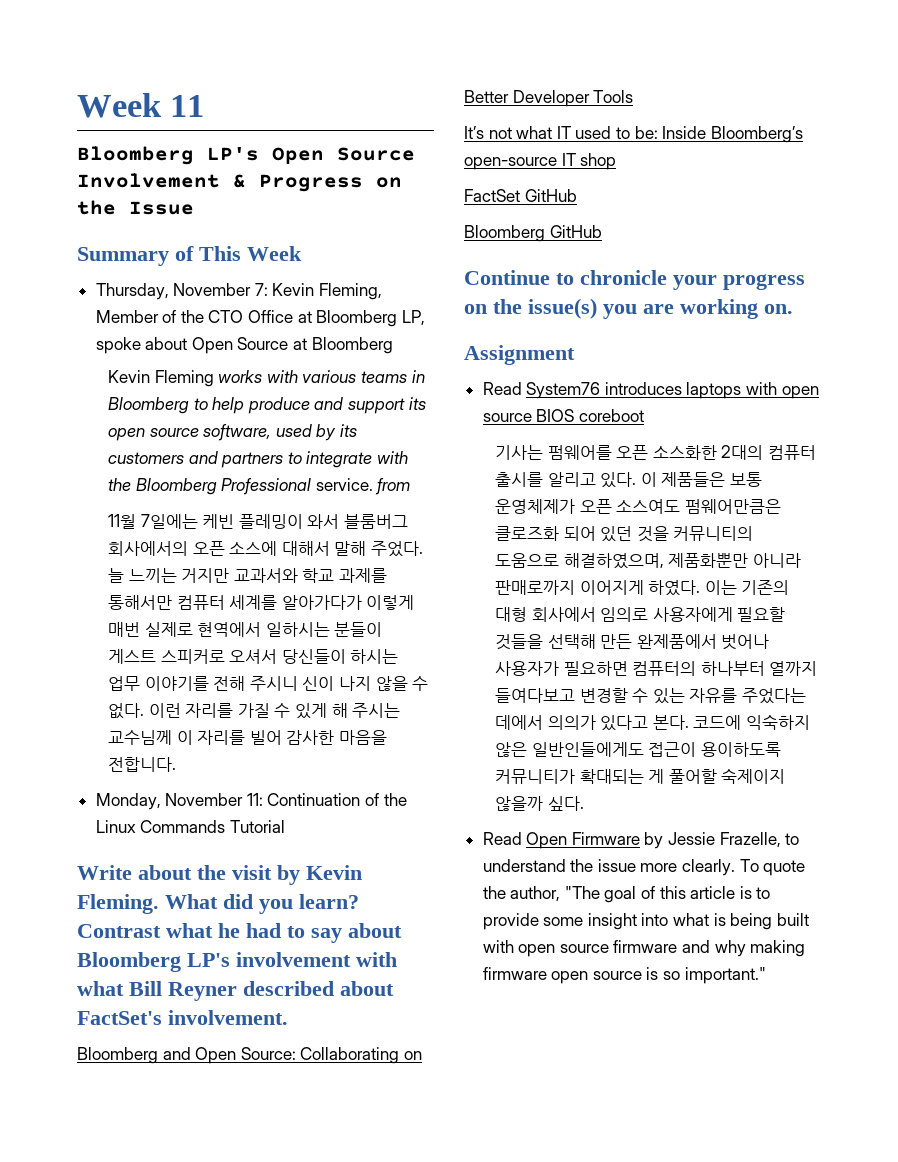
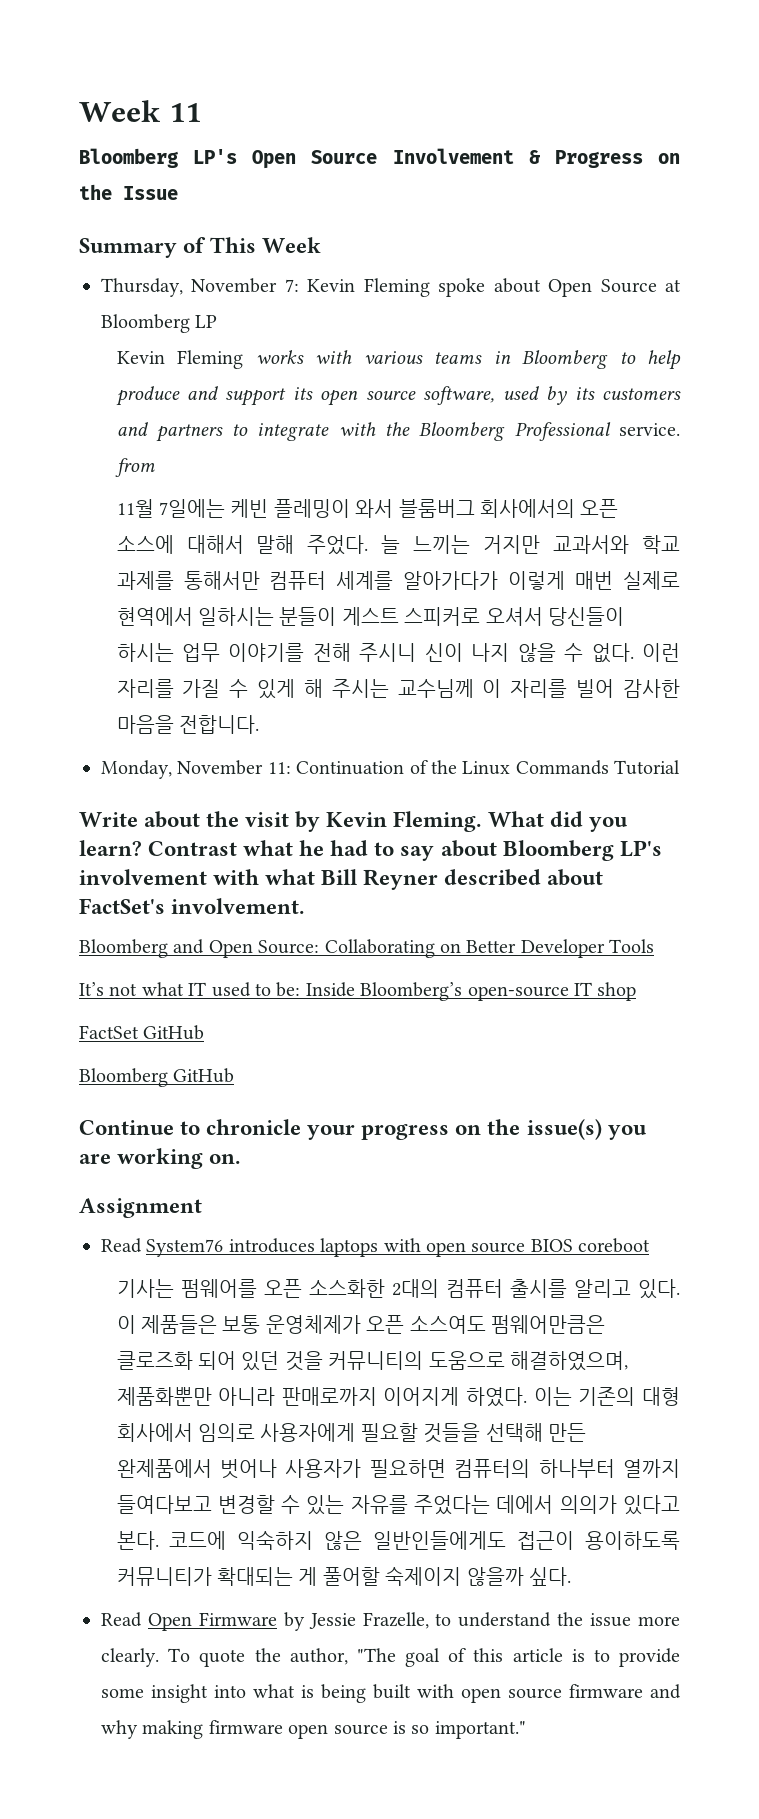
- Thursday, November 7: Kevin Fleming, Member of the CTO Office at Bloomberg LP, spoke about Open Source at Bloomberg
+ Thursday, November 7: Kevin Fleming spoke about Open Source at Bloomberg LP

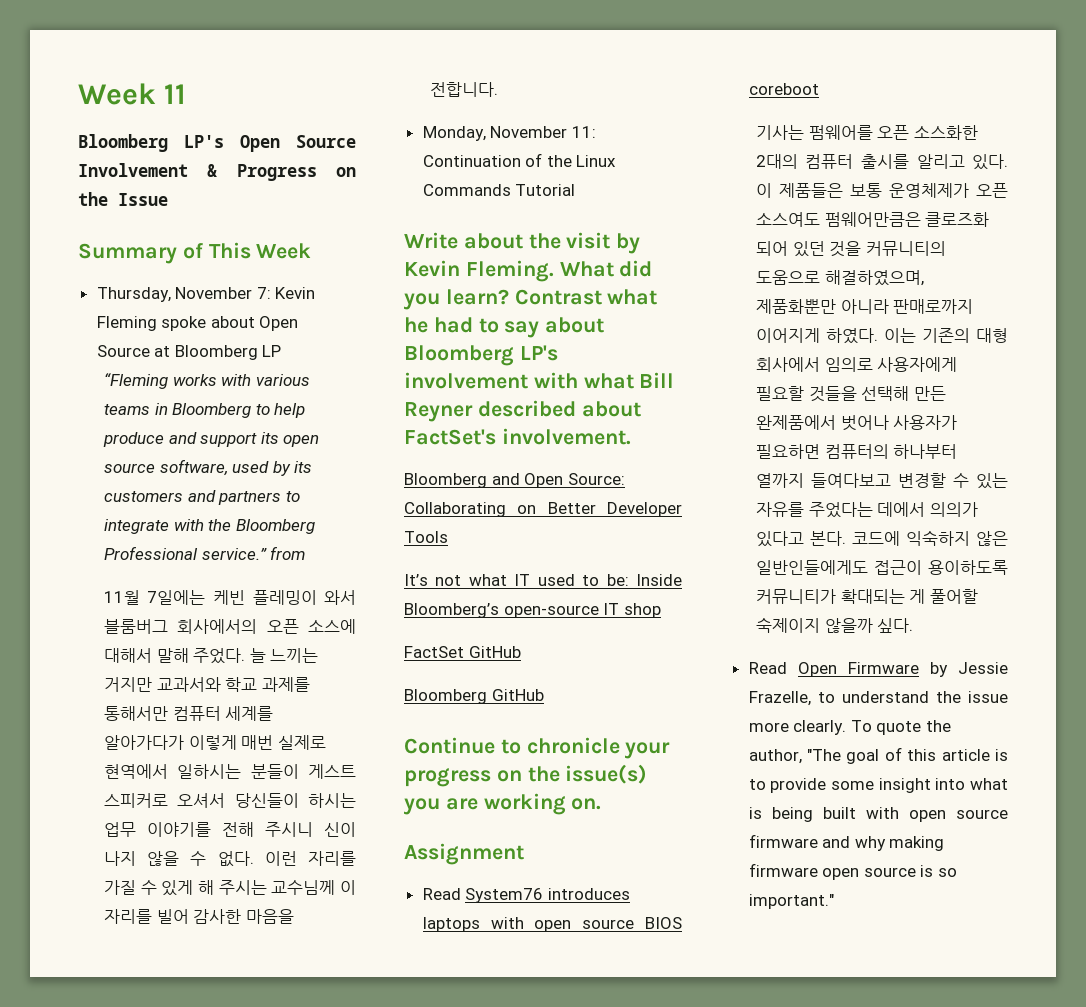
- Kevin Fleming works with various teams in Bloomberg to help produce and support its open source software, used by its customers and partners to integrate with the Bloomberg Professional service. from
+ “Fleming works with various teams in Bloomberg to help produce and support its open source software, used by its customers and partners to integrate with the Bloomberg Professional service.” from

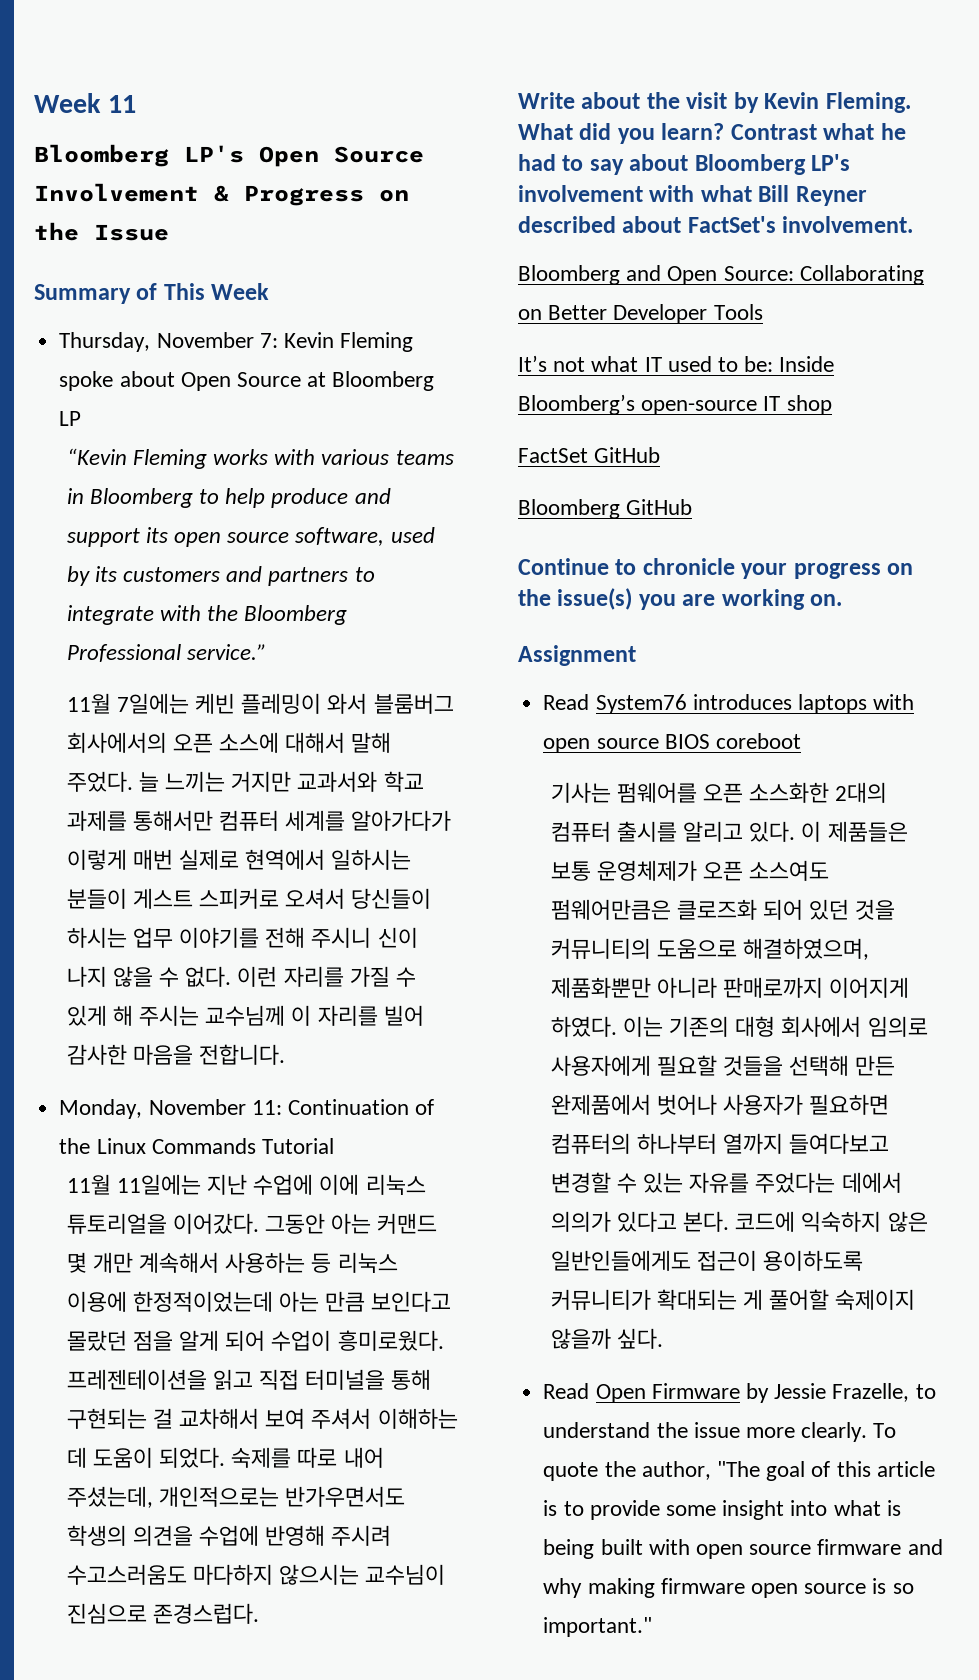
- “Fleming works with various teams in Bloomberg to help produce and support its open source software, used by its customers and partners to integrate with the Bloomberg Professional service.” from
+ “Kevin Fleming works with various teams in Bloomberg to help produce and support its open source software, used by its customers and partners to integrate with the Bloomberg Professional service.”
+ 11월 11일에는 지난 수업에 이에 리눅스 튜토리얼을 이어갔다. 그동안 아는 커맨드 몇 개만 계속해서 사용하는 등 리눅스 이용에 한정적이었는데 아는 만큼 보인다고 몰랐던 점을 알게 되어 수업이 흥미로웠다. 프레젠테이션을 읽고 직접 터미널을 통해 구현되는 걸 교차해서 보여 주셔서 이해하는 데 도움이 되었다. 숙제를 따로 내어 주셨는데, 개인적으로는 반가우면서도 학생의 의견을 수업에 반영해 주시려 수고스러움도 마다하지 않으시는 교수님이 진심으로 존경스럽다.

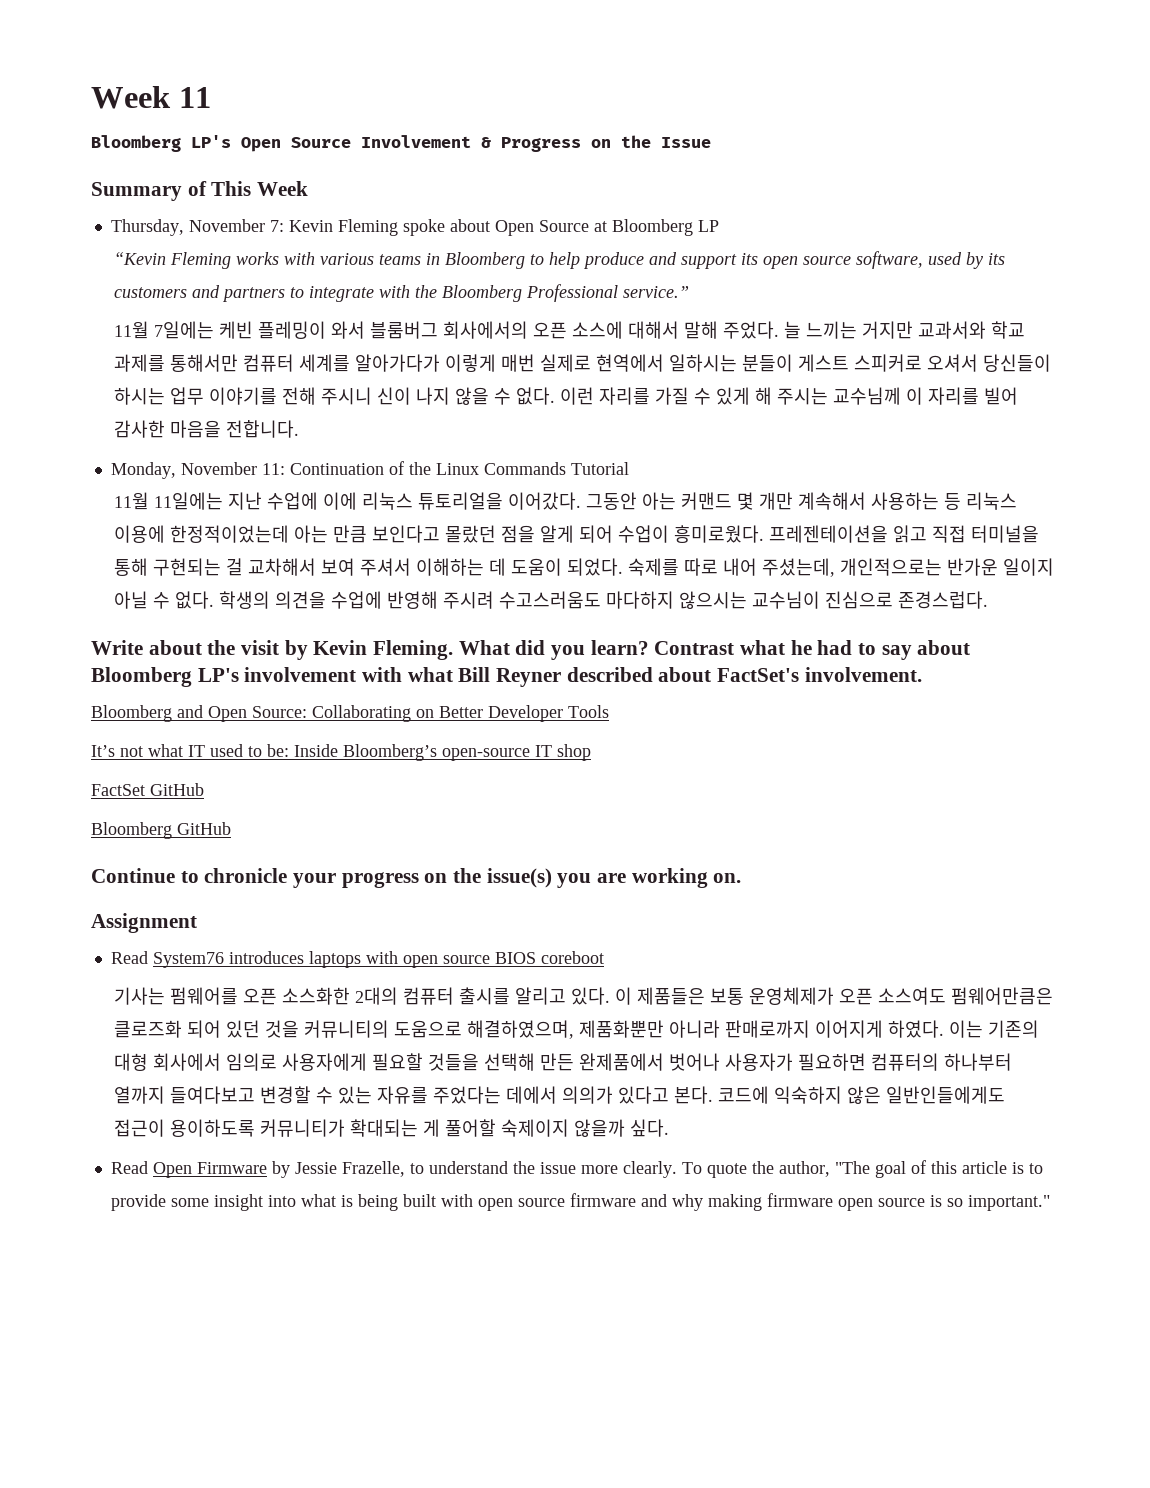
- 숙제를 따로 내어 주셨는데, 개인적으로는 반가우면서도 학생의 의견을 수업에 반영해 주시려 수고스러움도 마다하지 않으시는 교수님이 진심으로 존경스럽다.
+ 숙제를 따로 내어 주셨는데, 개인적으로는 반가운 일이지 아닐 수 없다. 학생의 의견을 수업에 반영해 주시려 수고스러움도 마다하지 않으시는 교수님이 진심으로 존경스럽다.

